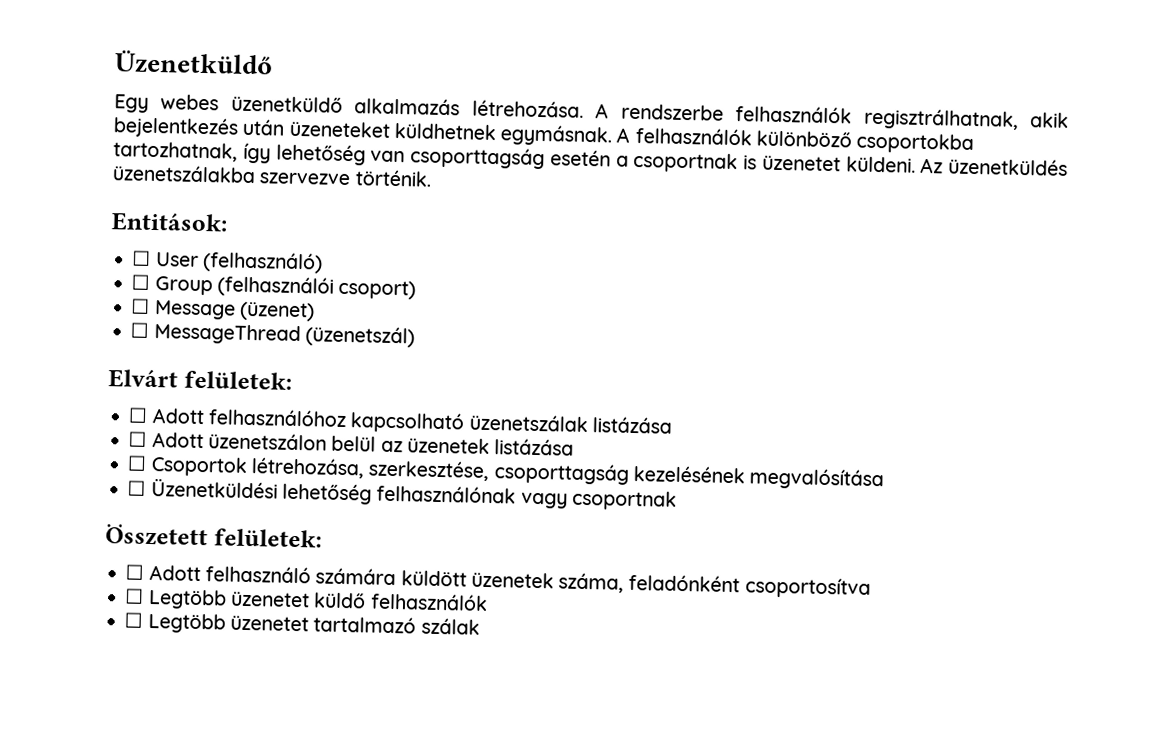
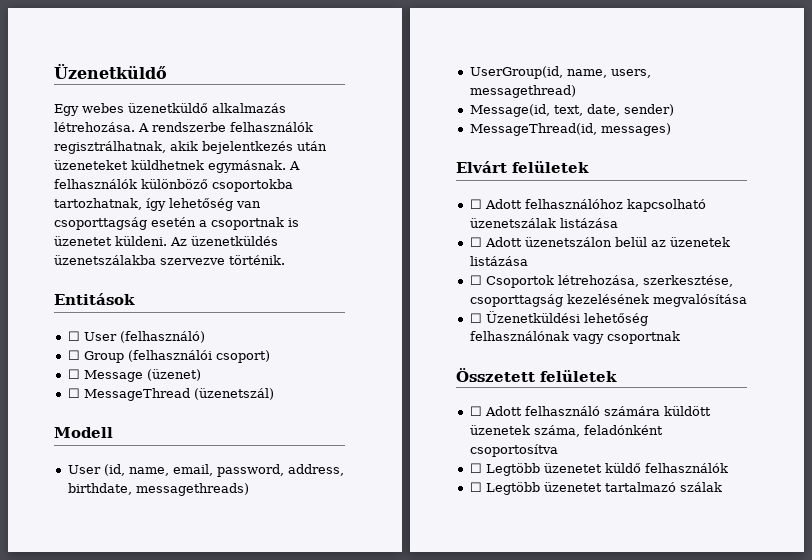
- Entitások:
+ Entitások
+ Modell
+ User (id, name, email, password, address, birthdate, messagethreads)
+ UserGroup(id, name, users, messagethread)
+ Message(id, text, date, sender)
+ MessageThread(id, messages)
- Elvárt felületek:
+ Elvárt felületek
- Összetett felületek:
+ Összetett felületek

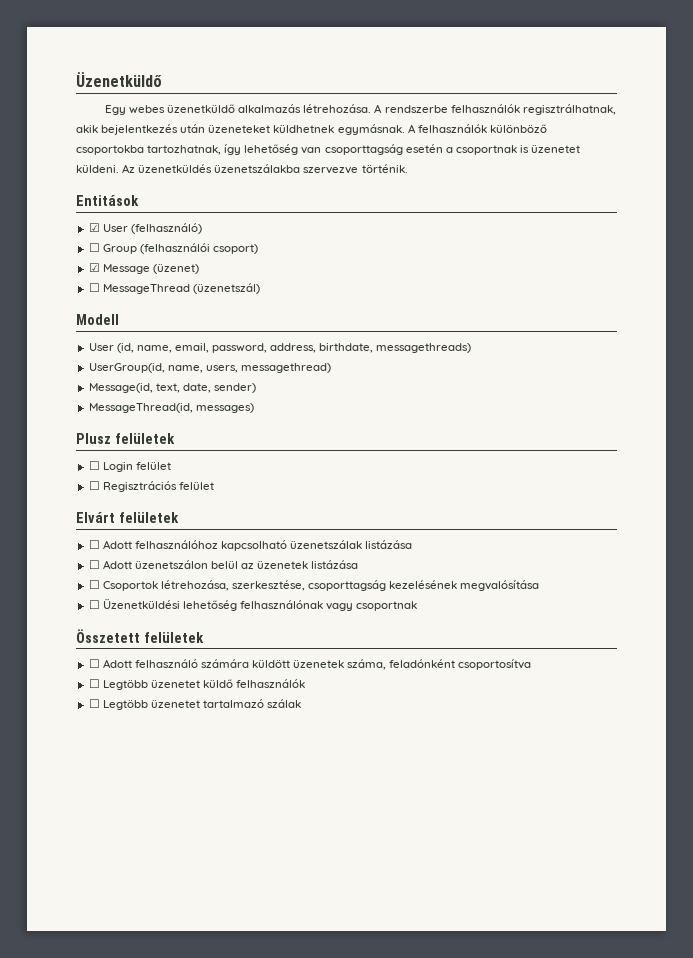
- ☐ User (felhasználó)
+ ☑ User (felhasználó)
- ☐ Message (üzenet)
+ ☑ Message (üzenet)
+ Plusz felületek
+ ☐ Login felület
+ ☐ Regisztrációs felület

